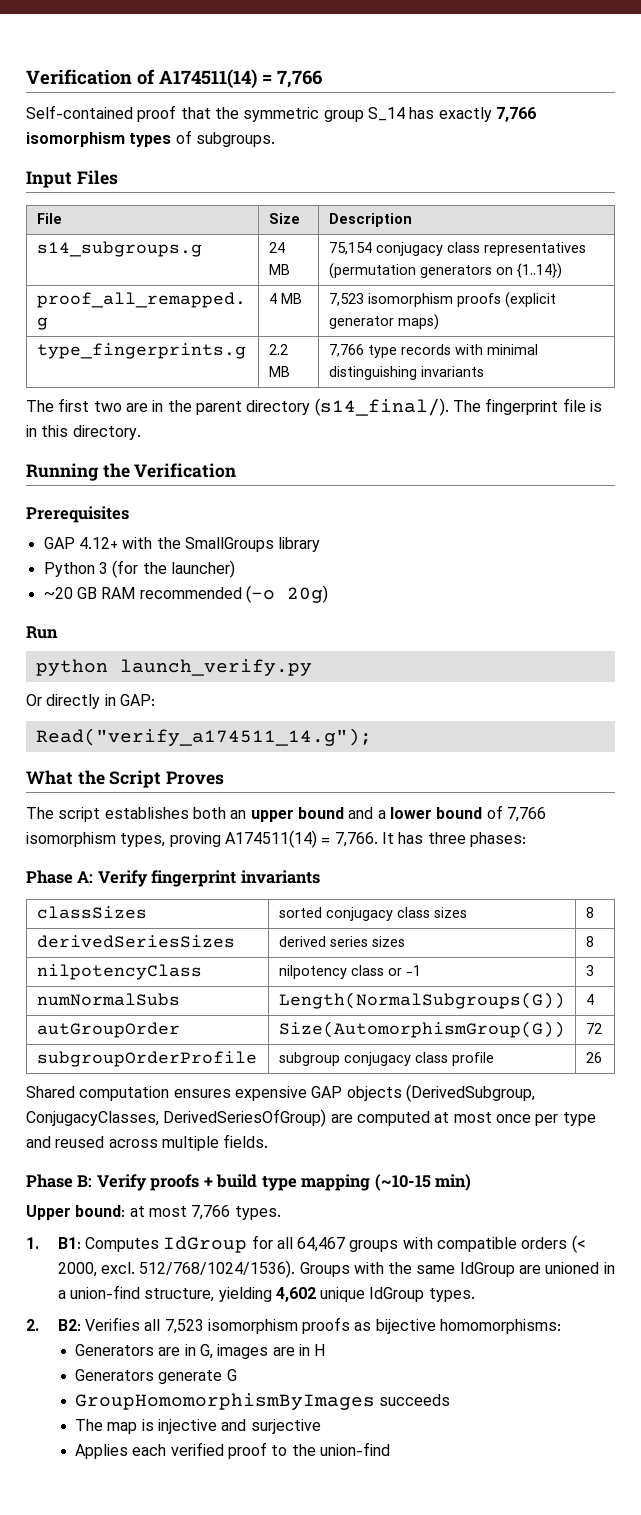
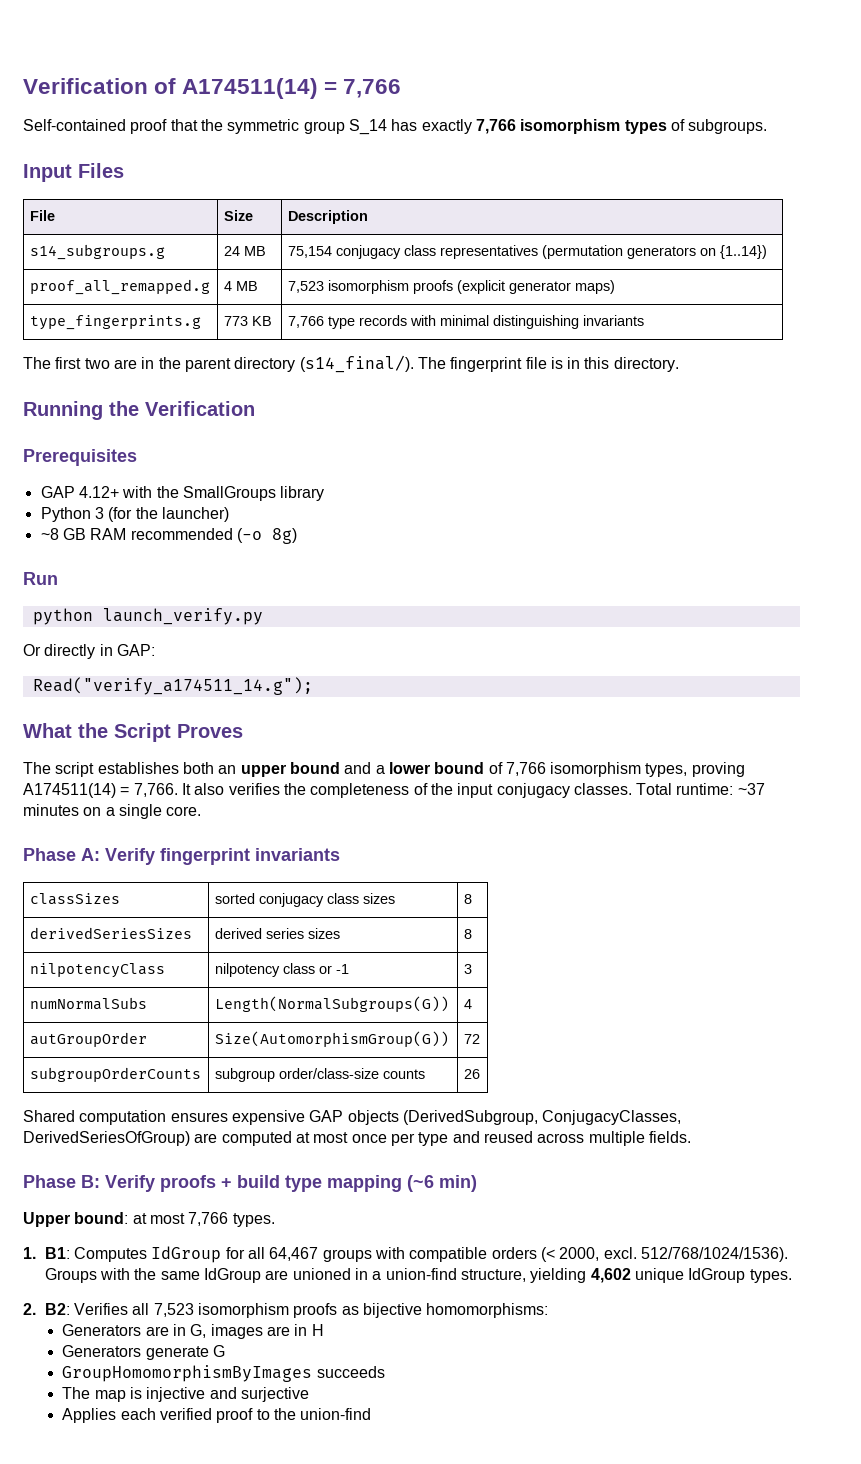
- type_fingerprints.g | 2.2 MB | 7,766 type records with minimal distinguishing invariants
+ type_fingerprints.g | 773 KB | 7,766 type records with minimal distinguishing invariants
- ~20 GB RAM recommended (-o 20g)
+ ~8 GB RAM recommended (-o 8g)
- It has three phases:
+ It also verifies the completeness of the input conjugacy classes. Total runtime: ~37 minutes on a single core.
- subgroupOrderProfile | subgroup conjugacy class profile | 26
+ subgroupOrderCounts | subgroup order/class-size counts | 26
- Phase B: Verify proofs + build type mapping (~10-15 min)
+ Phase B: Verify proofs + build type mapping (~6 min)

